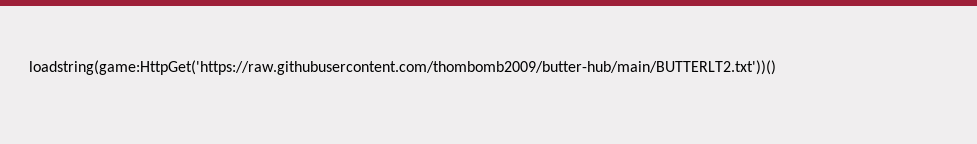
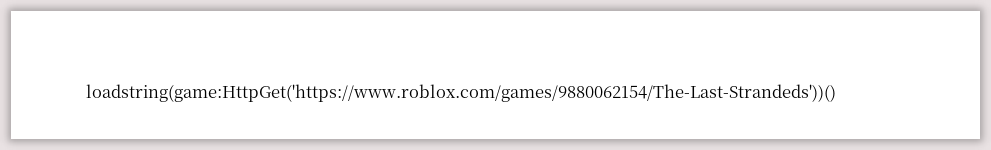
- loadstring(game:HttpGet('https://raw.githubusercontent.com/thombomb2009/butter-hub/main/BUTTERLT2.txt'))()
+ loadstring(game:HttpGet('https://www.roblox.com/games/9880062154/The-Last-Strandeds'))()

